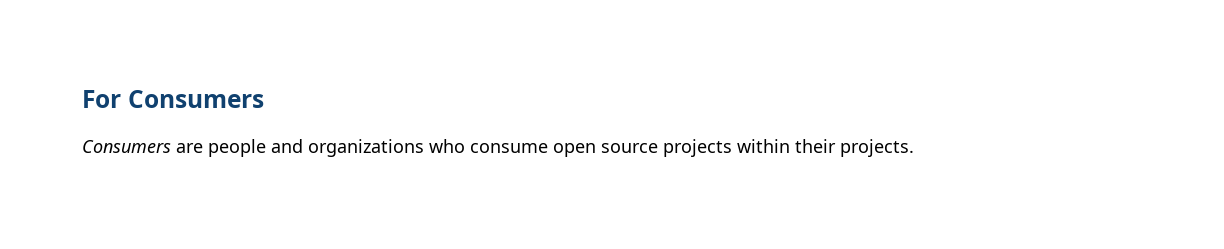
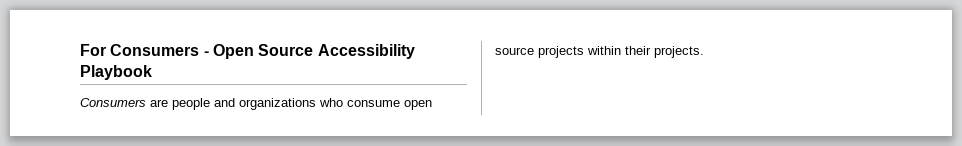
- For Consumers
+ For Consumers - Open Source Accessibility Playbook

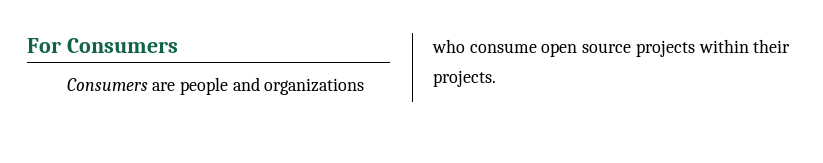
- For Consumers - Open Source Accessibility Playbook
+ For Consumers

